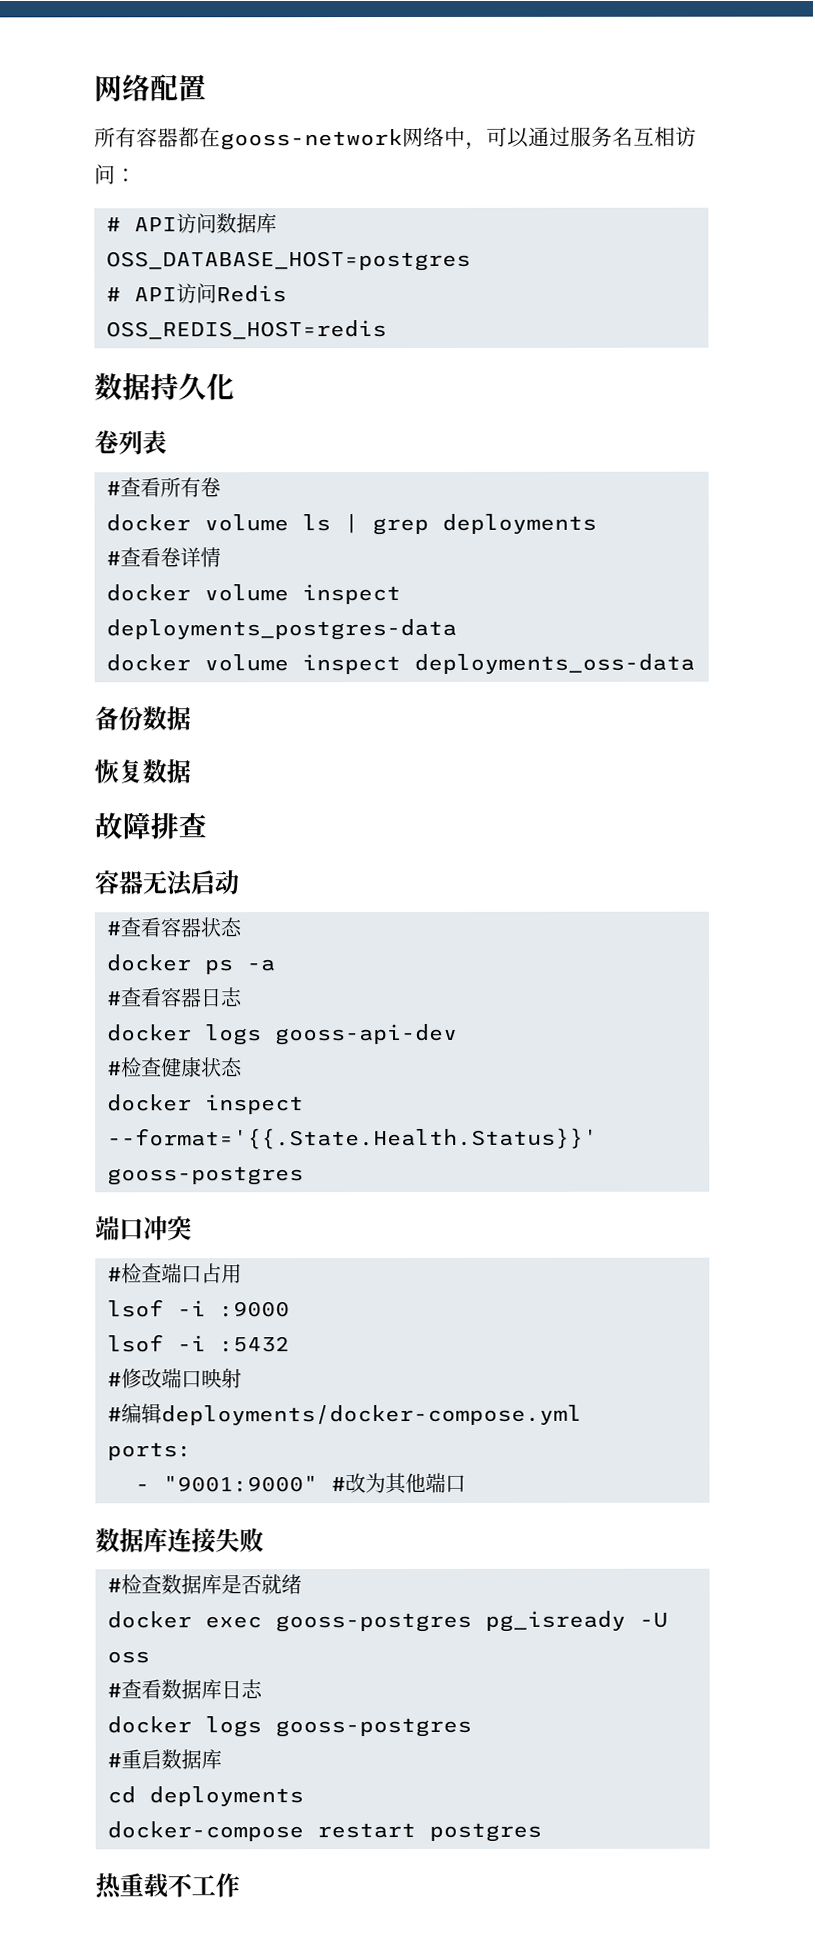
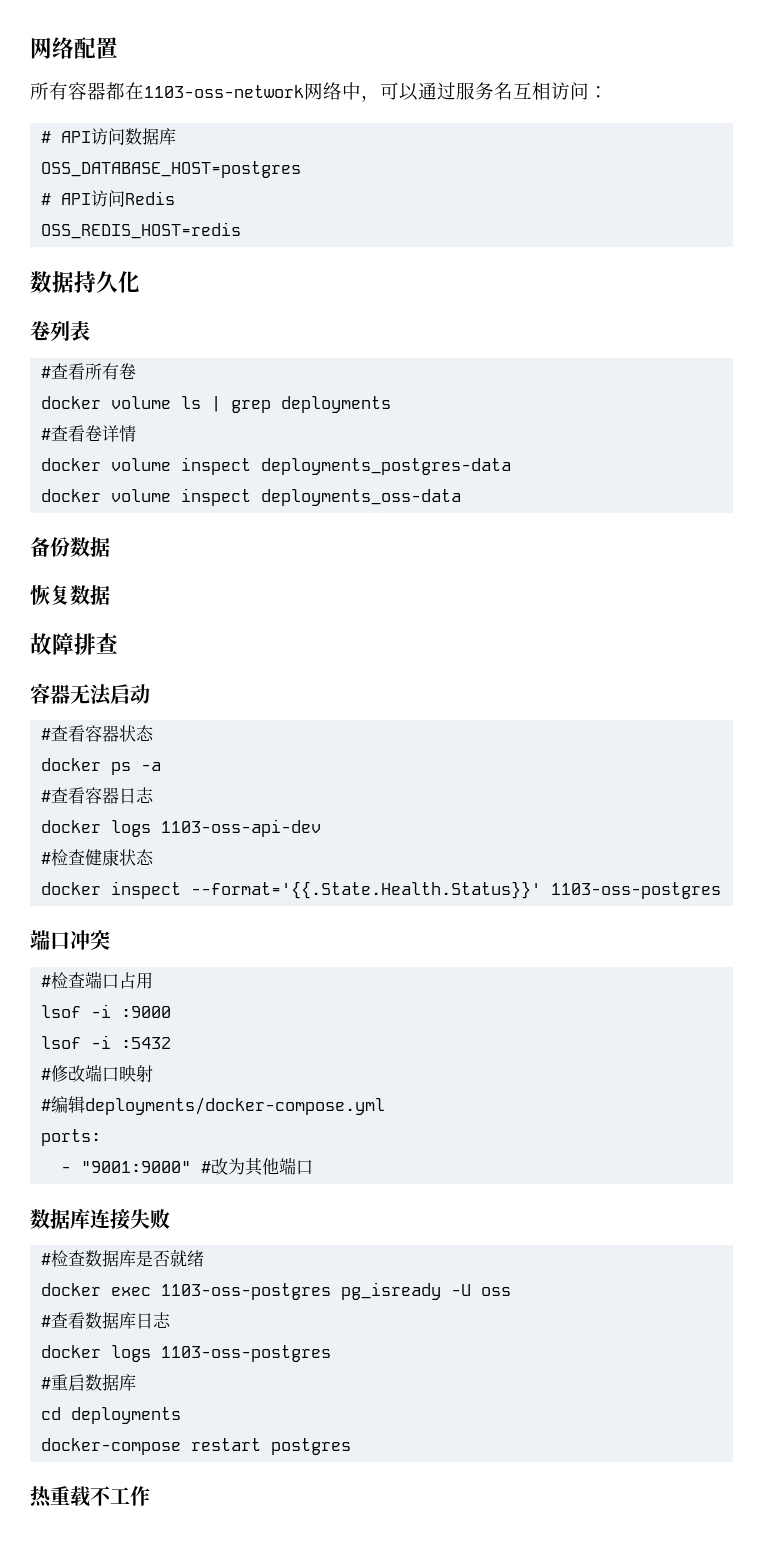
- 所有容器都在gooss-network网络中，可以通过服务名互相访问：
+ 所有容器都在1103-oss-network网络中，可以通过服务名互相访问：
- docker logs gooss-api-dev
+ docker logs 1103-oss-api-dev
- docker inspect --format='{{.State.Health.Status}}' gooss-postgres
+ docker inspect --format='{{.State.Health.Status}}' 1103-oss-postgres
- docker exec gooss-postgres pg_isready -U oss
+ docker exec 1103-oss-postgres pg_isready -U oss
- docker logs gooss-postgres
+ docker logs 1103-oss-postgres

